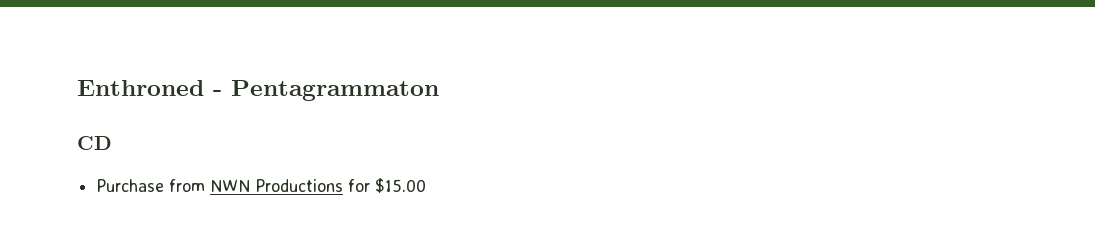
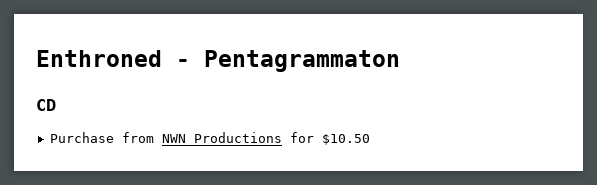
- Purchase from NWN Productions for $15.00
+ Purchase from NWN Productions for $10.50

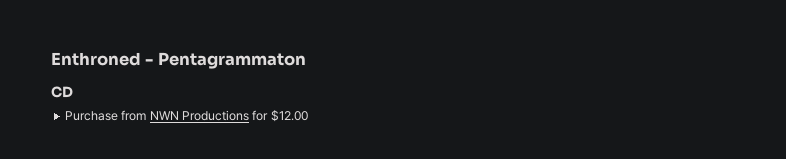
- Purchase from NWN Productions for $10.50
+ Purchase from NWN Productions for $12.00

